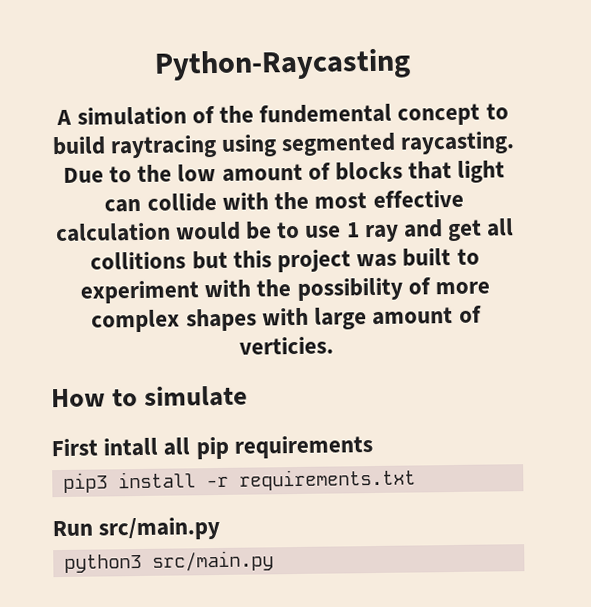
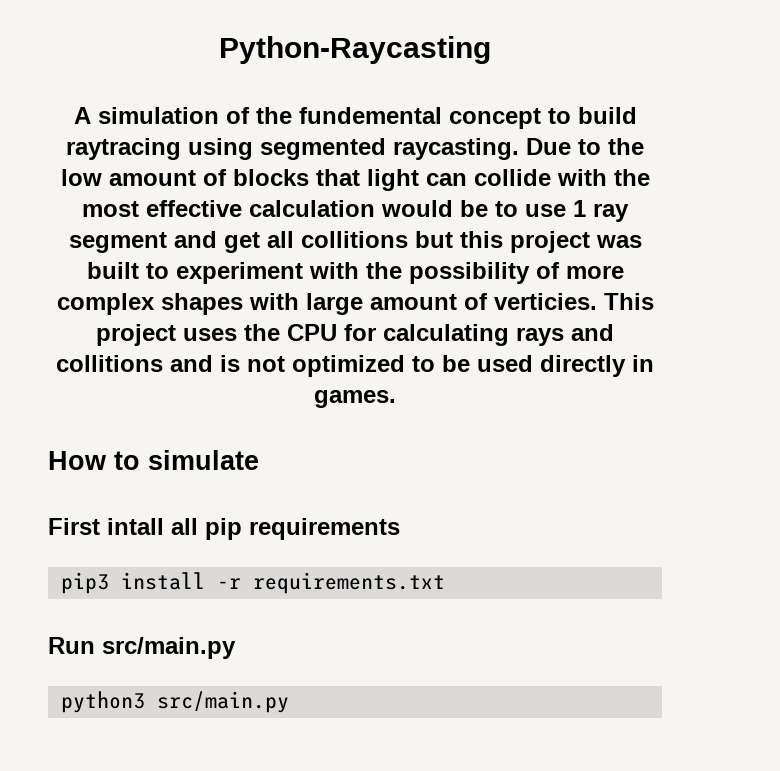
- Due to the low amount of blocks that light can collide with the most effective calculation would be to use 1 ray and get all collitions but this project was built to experiment with the possibility of more complex shapes with large amount of verticies.
+ Due to the low amount of blocks that light can collide with the most effective calculation would be to use 1 ray segment and get all collitions but this project was built to experiment with the possibility of more complex shapes with large amount of verticies. This project uses the CPU for calculating rays and collitions and is not optimized to be used directly in games.

